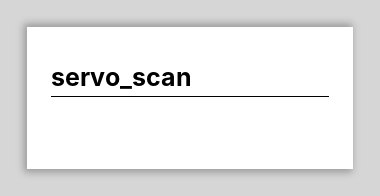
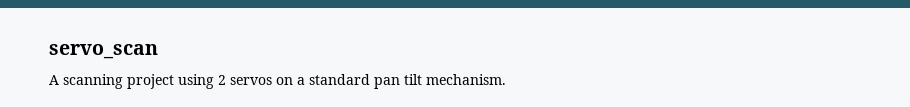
+ A scanning project using 2 servos on a standard pan tilt mechanism.

